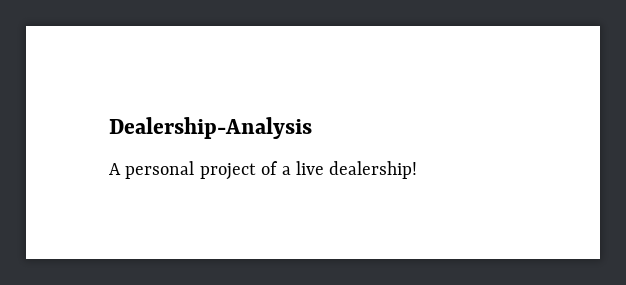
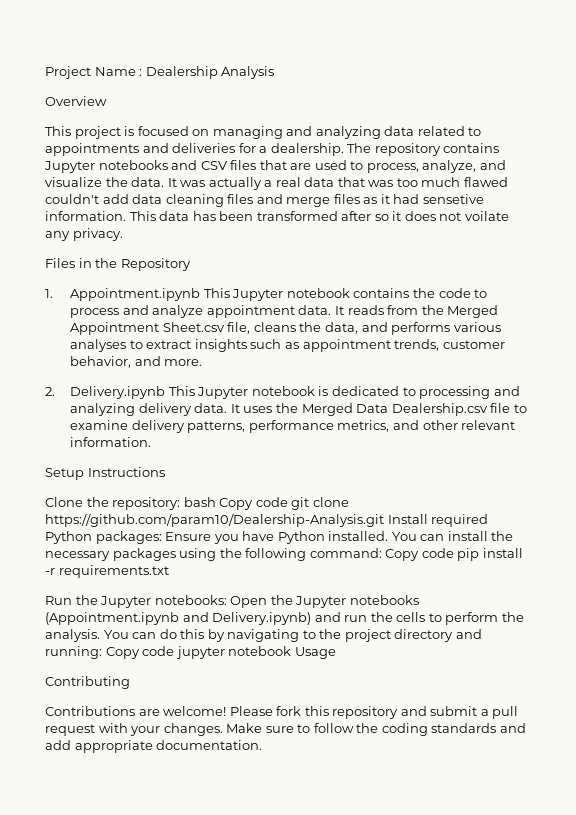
- Dealership-Analysis
- A personal project of a live dealership!
+ Project Name : Dealership Analysis
+ Overview
+ This project is focused on managing and analyzing data related to appointments and deliveries for a dealership. The repository contains Jupyter notebooks and CSV files that are used to process, analyze, and visualize the data. It was actually a real data that was too much flawed couldn't add data cleaning files and merge files as it had sensetive information. This data has been transformed after so it does not voilate any privacy.
+ Files in the Repository
+ 1. Appointment.ipynb This Jupyter notebook contains the code to process and analyze appointment data. It reads from the Merged Appointment Sheet.csv file, cleans the data, and performs various analyses to extract insights such as appointment trends, customer behavior, and more.
+ 2. Delivery.ipynb This Jupyter notebook is dedicated to processing and analyzing delivery data. It uses the Merged Data Dealership.csv file to examine delivery patterns, performance metrics, and other relevant information.
+ Setup Instructions
+ Clone the repository: bash Copy code git clone https://github.com/param10/Dealership-Analysis.git Install required Python packages: Ensure you have Python installed. You can install the necessary packages using the following command: Copy code pip install -r requirements.txt
+ Run the Jupyter notebooks: Open the Jupyter notebooks (Appointment.ipynb and Delivery.ipynb) and run the cells to perform the analysis. You can do this by navigating to the project directory and running: Copy code jupyter notebook Usage
+ Contributing
+ Contributions are welcome! Please fork this repository and submit a pull request with your changes. Make sure to follow the coding standards and add appropriate documentation.

